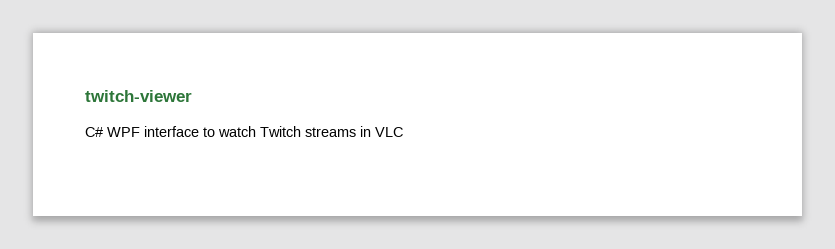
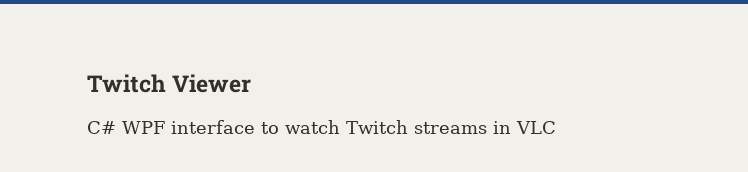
- twitch-viewer
+ Twitch Viewer

